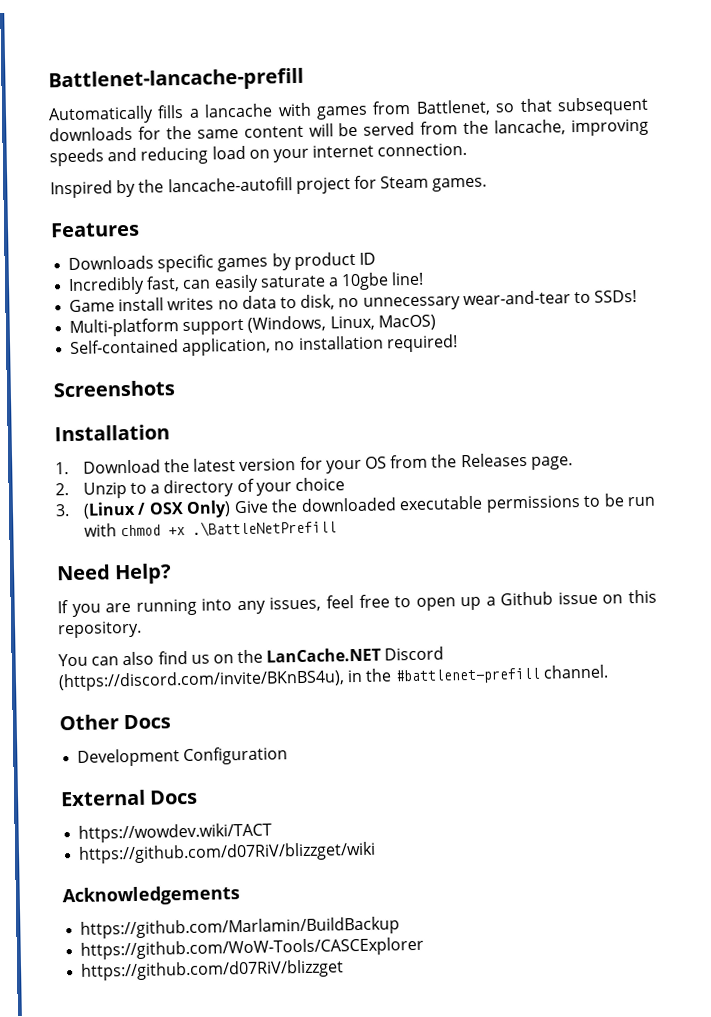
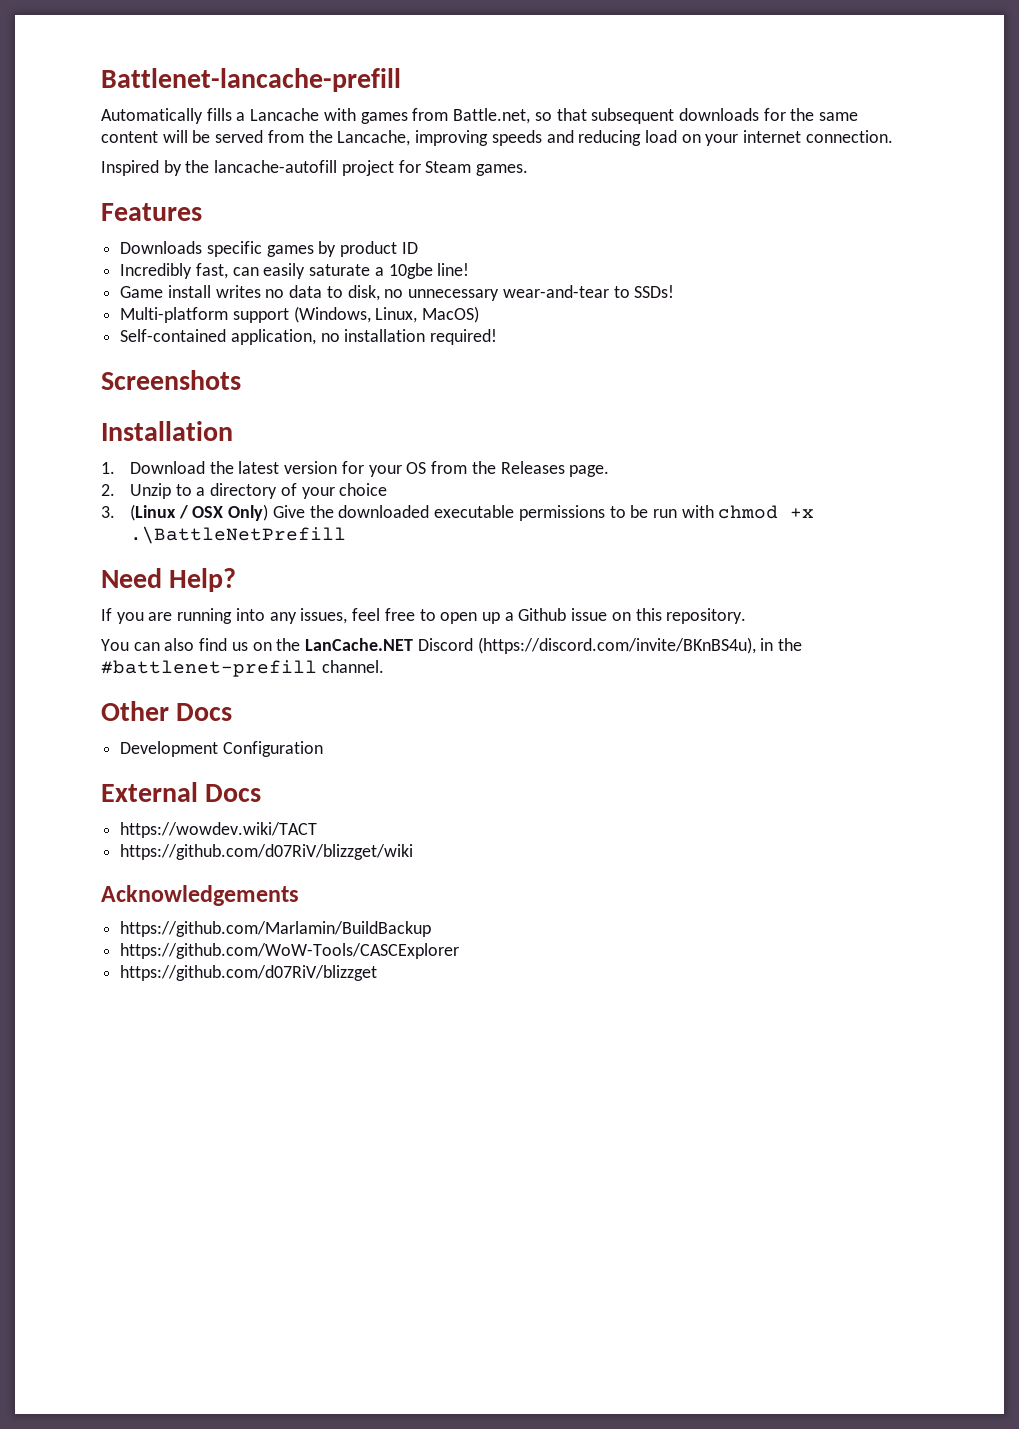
- Automatically fills a lancache with games from Battlenet, so that subsequent downloads for the same content will be served from the lancache, improving speeds and reducing load on your internet connection.
+ Automatically fills a Lancache with games from Battle.net, so that subsequent downloads for the same content will be served from the Lancache, improving speeds and reducing load on your internet connection.

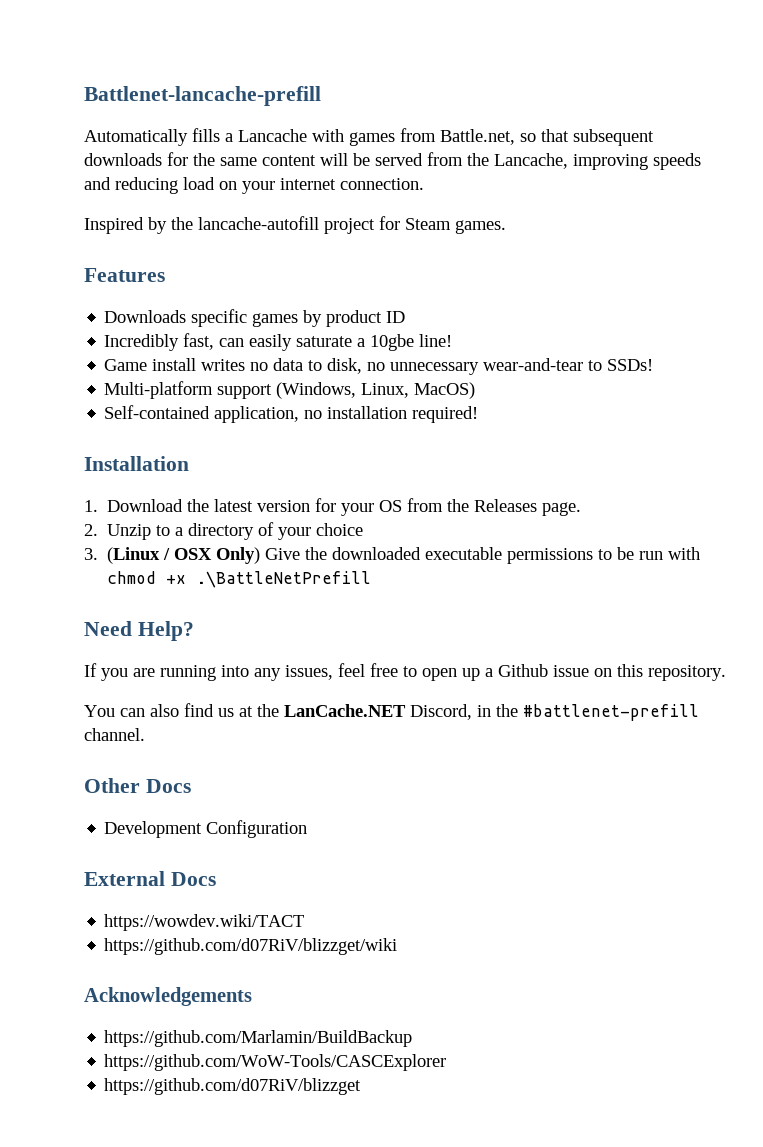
- Screenshots
- You can also find us on the LanCache.NET Discord (https://discord.com/invite/BKnBS4u), in the #battlenet-prefill channel.
+ You can also find us at the LanCache.NET Discord, in the #battlenet-prefill channel.

